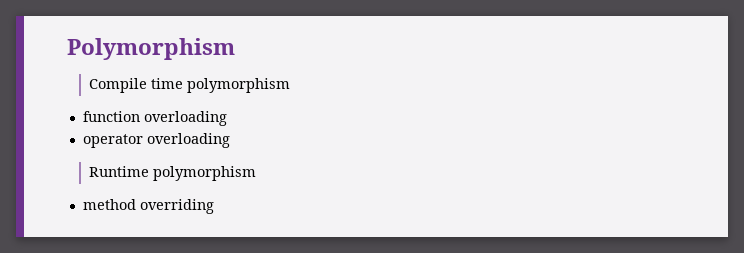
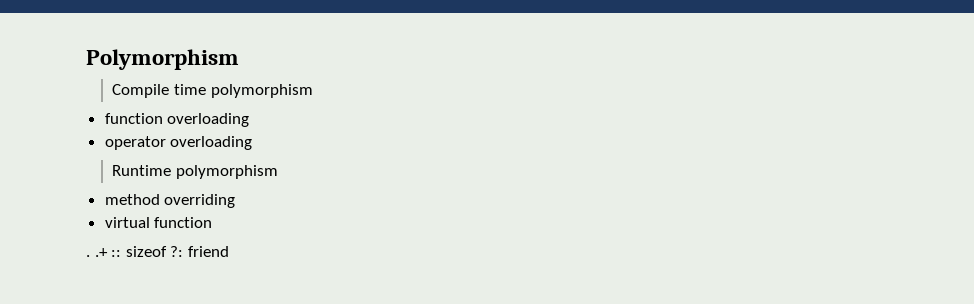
+ virtual function
+ . .+ :: sizeof ?: friend

